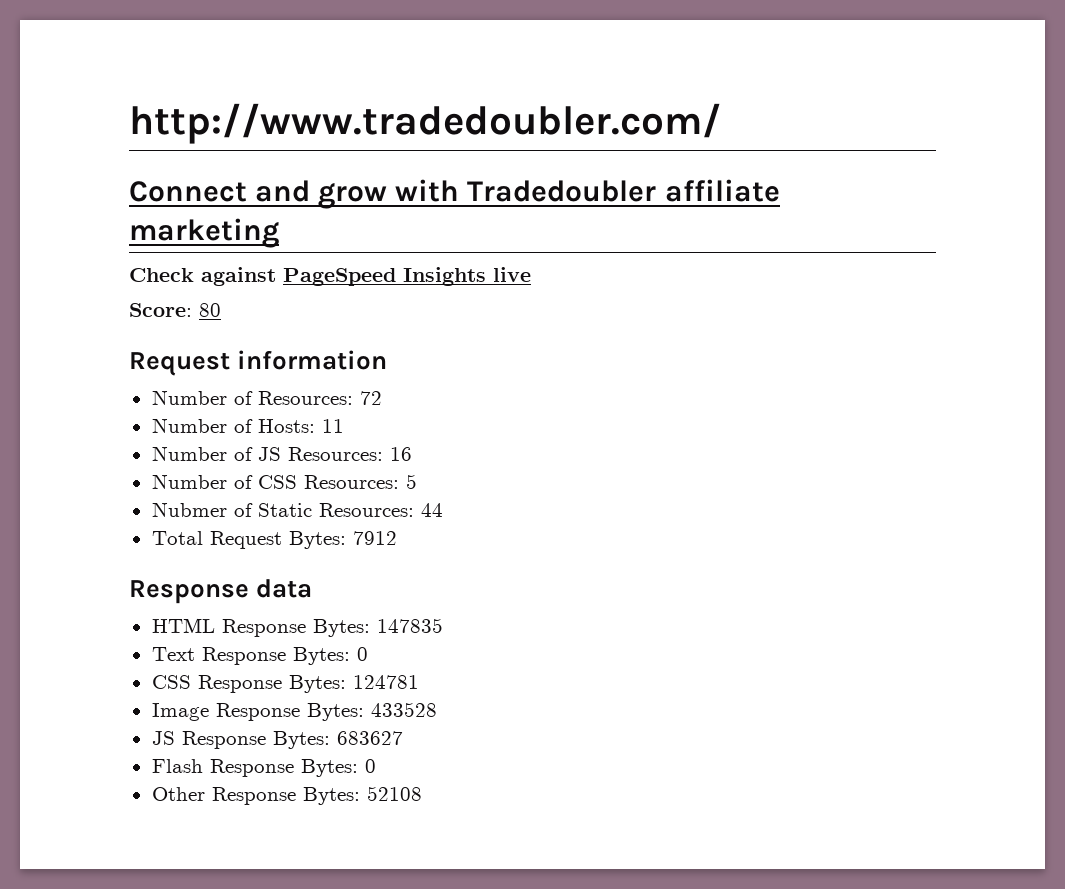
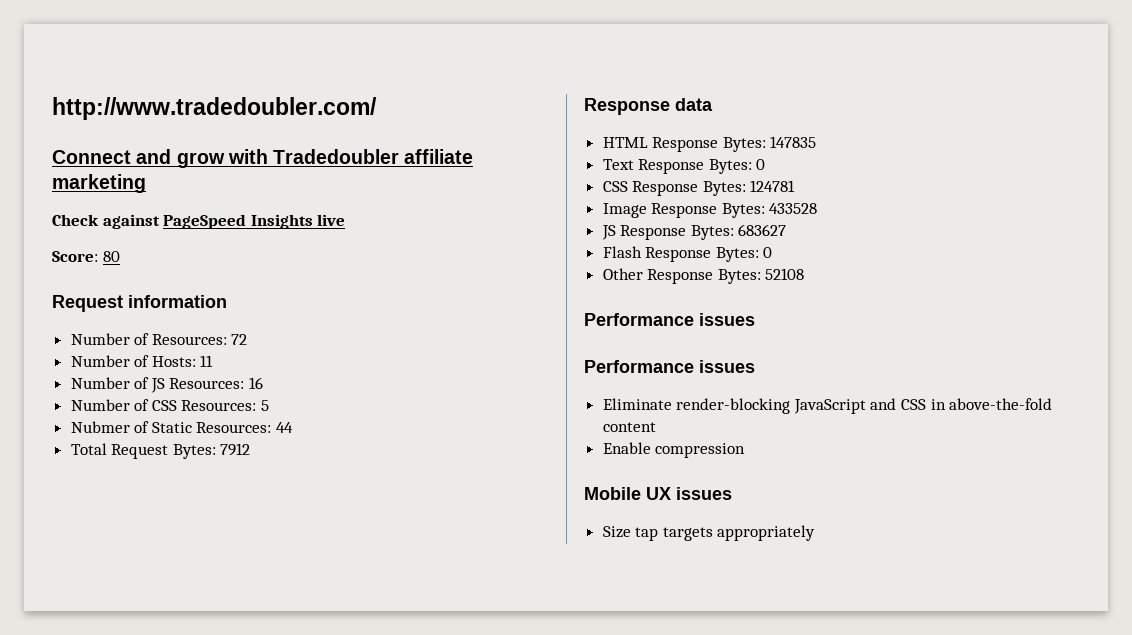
  Other Response Bytes: 52108
+ Performance issues
+ Performance issues
+ Eliminate render-blocking JavaScript and CSS in above-the-fold content
+ Enable compression
+ Mobile UX issues
+ Size tap targets appropriately

